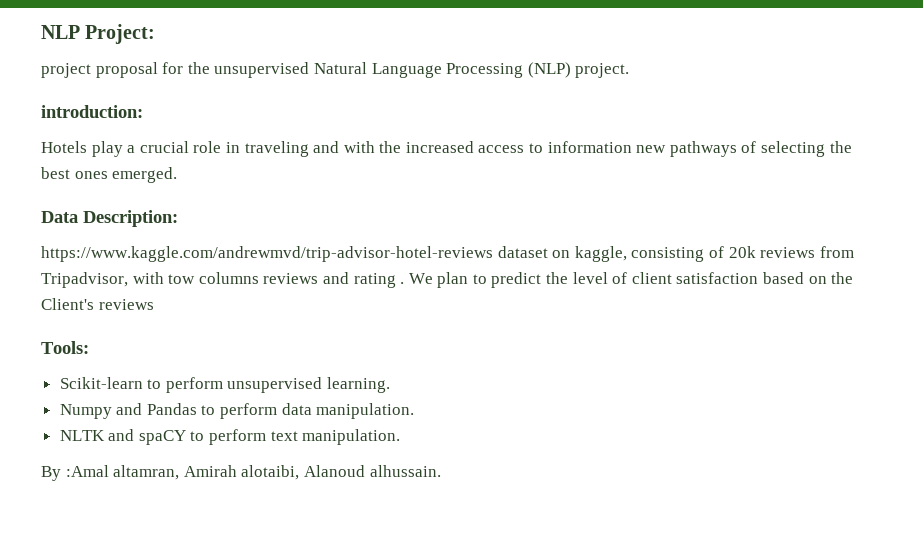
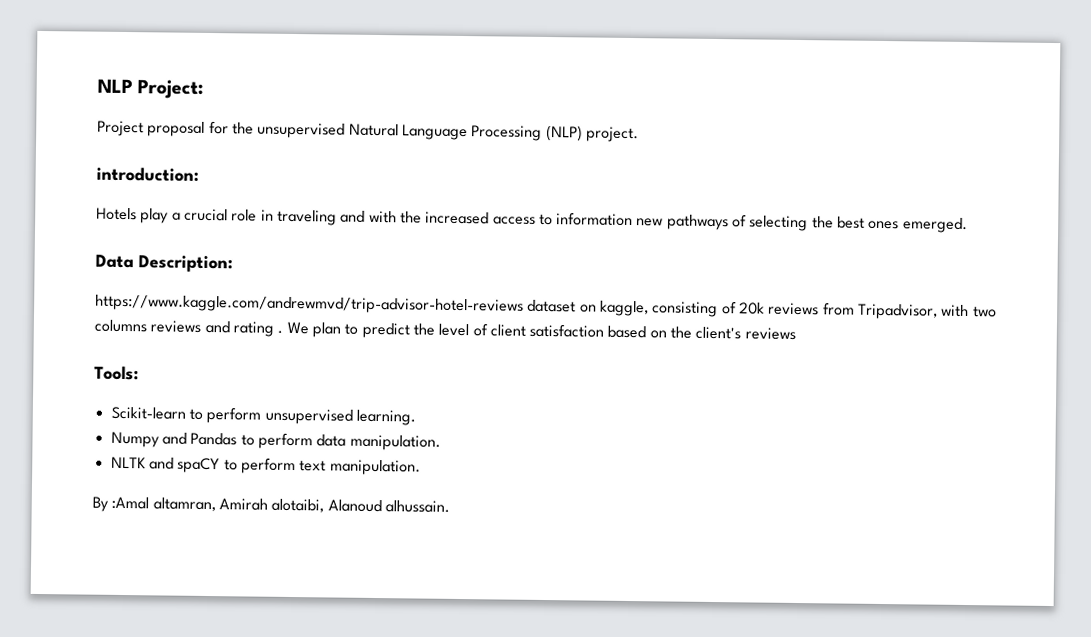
- project proposal for the unsupervised Natural Language Processing (NLP) project.
+ Project proposal for the unsupervised Natural Language Processing (NLP) project.
- https://www.kaggle.com/andrewmvd/trip-advisor-hotel-reviews dataset on kaggle, consisting of 20k reviews from Tripadvisor, with tow columns reviews and rating .
+ https://www.kaggle.com/andrewmvd/trip-advisor-hotel-reviews dataset on kaggle, consisting of 20k reviews from Tripadvisor, with two columns reviews and rating .
- We plan to predict the level of client satisfaction based on the Client's reviews
+ We plan to predict the level of client satisfaction based on the client's reviews

